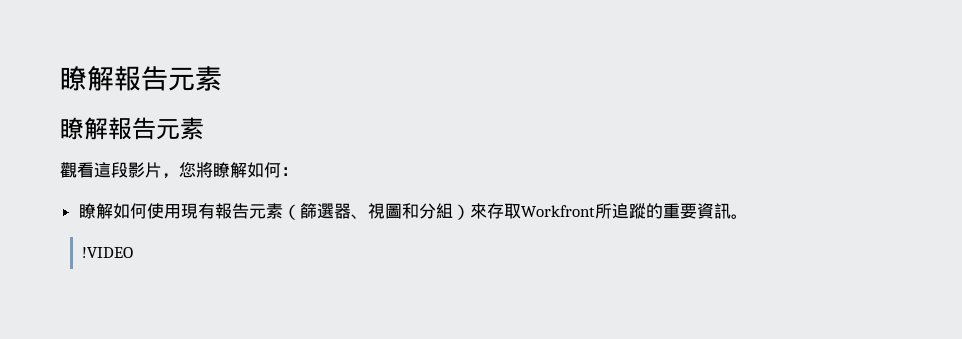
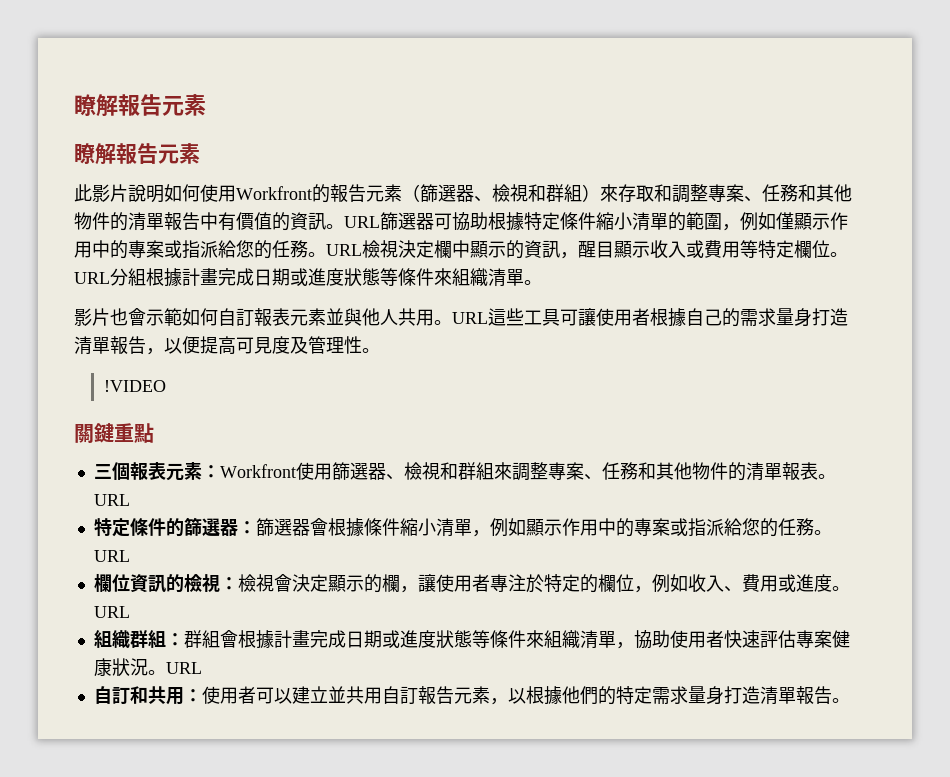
- 觀看這段影片，您將瞭解如何：
- 瞭解如何使用現有報告元素（篩選器、視圖和分組）來存取Workfront所追蹤的重要資訊。
+ 此影片說明如何使用Workfront的報告元素（篩選器、檢視和群組）來存取和調整專案、任務和其他物件的清單報告中有價值的資訊。URL篩選器可協助根據特定條件縮小清單的範圍，例如僅顯示作用中的專案或指派給您的任務。URL檢視決定欄中顯示的資訊，醒目顯示收入或費用等特定欄位。URL分組根據計畫完成日期或進度狀態等條件來組織清單。
+ 影片也會示範如何自訂報表元素並與他人共用。URL這些工具可讓使用者根據自己的需求量身打造清單報告，以便提高可見度及管理性。
  !VIDEO
+ 關鍵重點
+ 三個報表元素：Workfront使用篩選器、檢視和群組來調整專案、任務和其他物件的清單報表。URL
+ 特定條件的篩選器：篩選器會根據條件縮小清單，例如顯示作用中的專案或指派給您的任務。URL
+ 欄位資訊的檢視：檢視會決定顯示的欄，讓使用者專注於特定的欄位，例如收入、費用或進度。URL
+ 組織群組：群組會根據計畫完成日期或進度狀態等條件來組織清單，協助使用者快速評估專案健康狀況。URL
+ 自訂和共用：使用者可以建立並共用自訂報告元素，以根據他們的特定需求量身打造清單報告。

